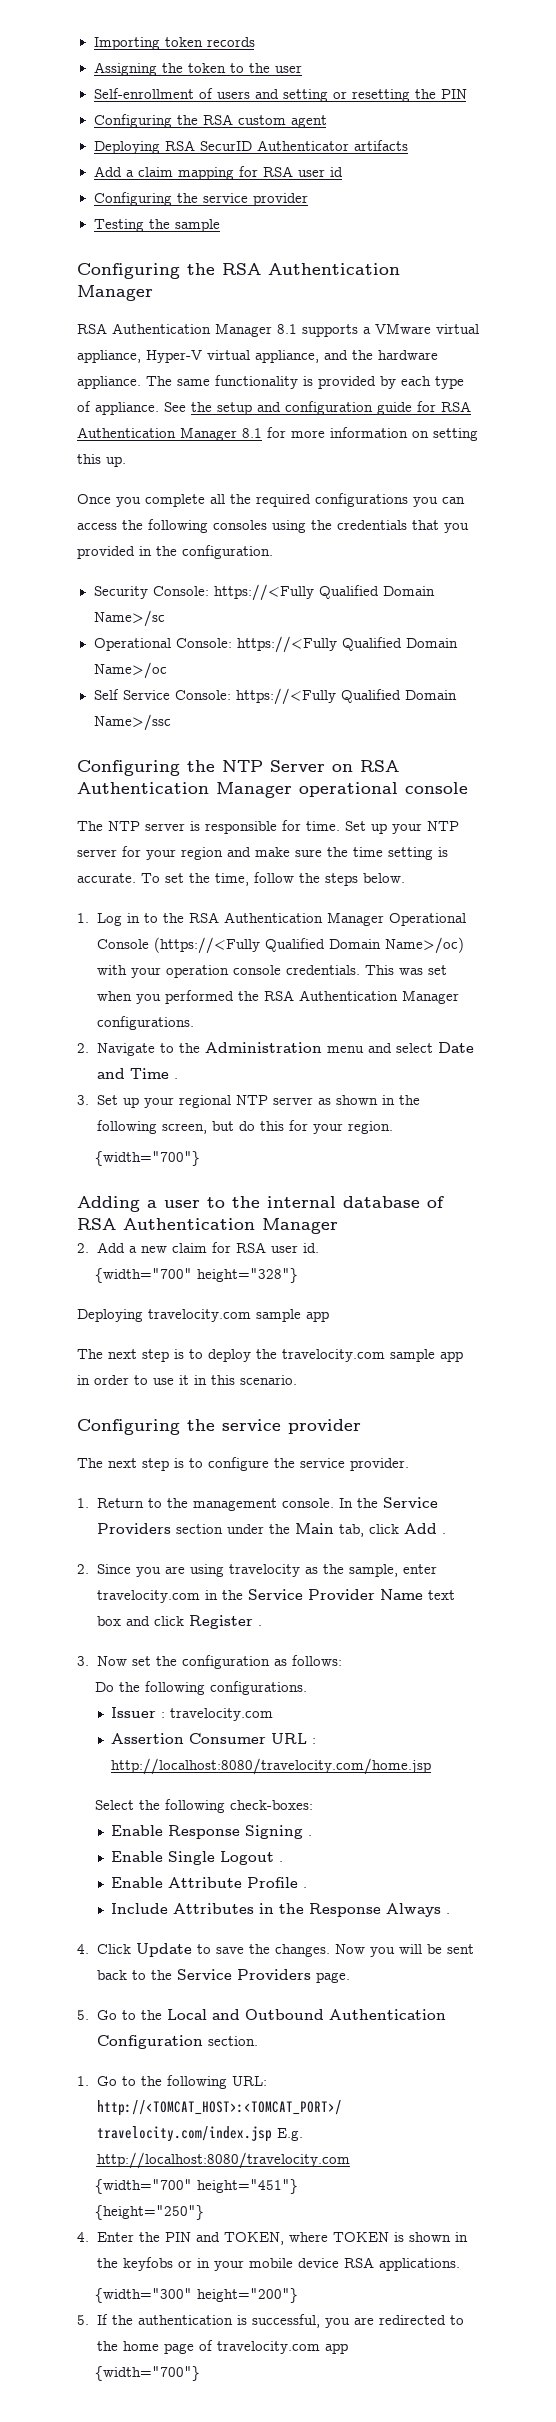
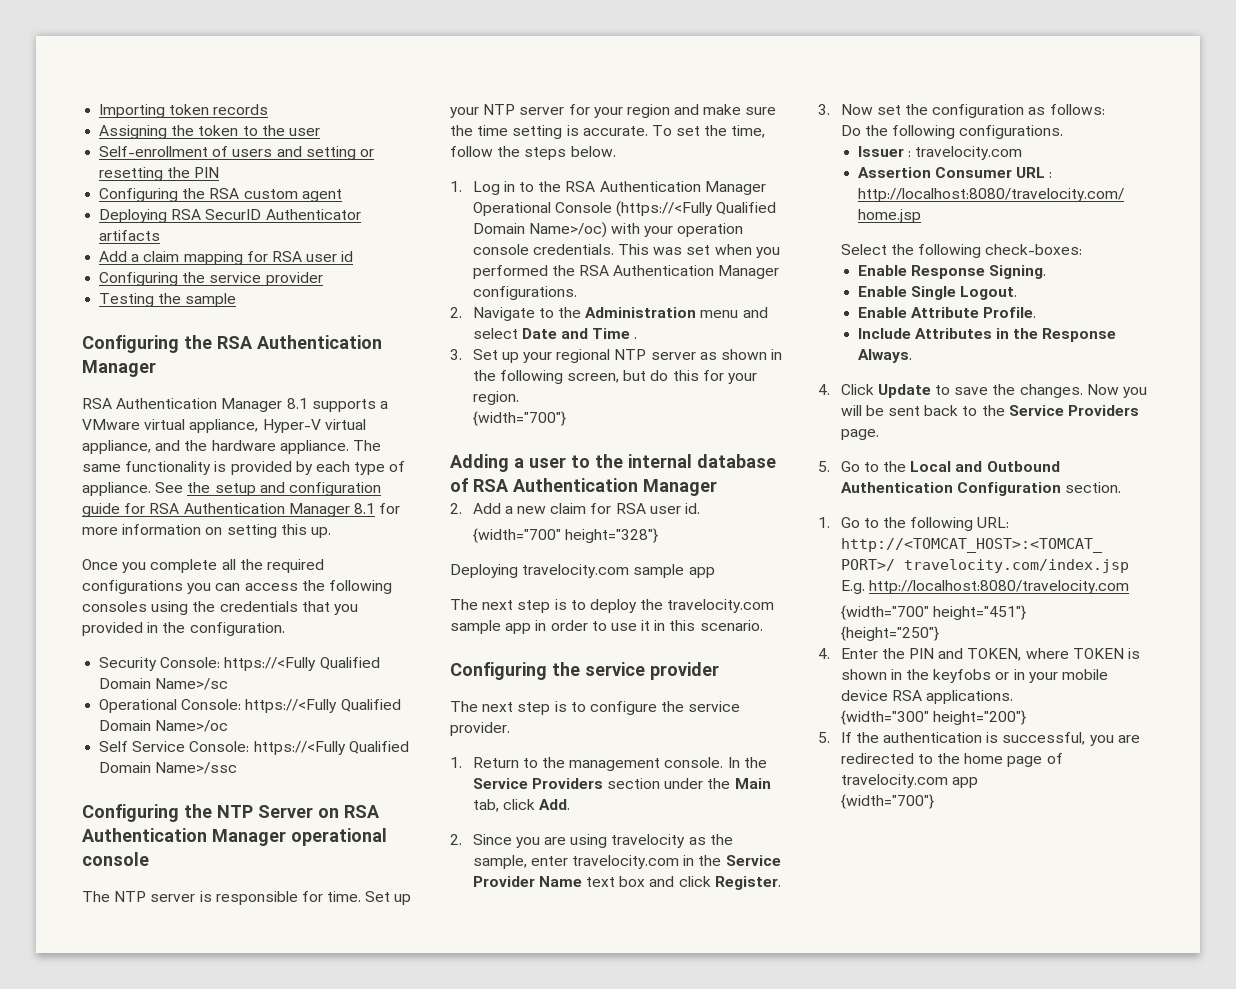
- In the Service Providers section under the Main tab, click Add .
+ In the Service Providers section under the Main tab, click Add.
- 2. Since you are using travelocity as the sample, enter travelocity.com in the Service Provider Name text box and click Register .
+ 2. Since you are using travelocity as the sample, enter travelocity.com in the Service Provider Name text box and click Register.
- Enable Response Signing .
+ Enable Response Signing.
- Enable Single Logout .
+ Enable Single Logout.
- Enable Attribute Profile .
+ Enable Attribute Profile.
- Include Attributes in the Response Always .
+ Include Attributes in the Response Always.

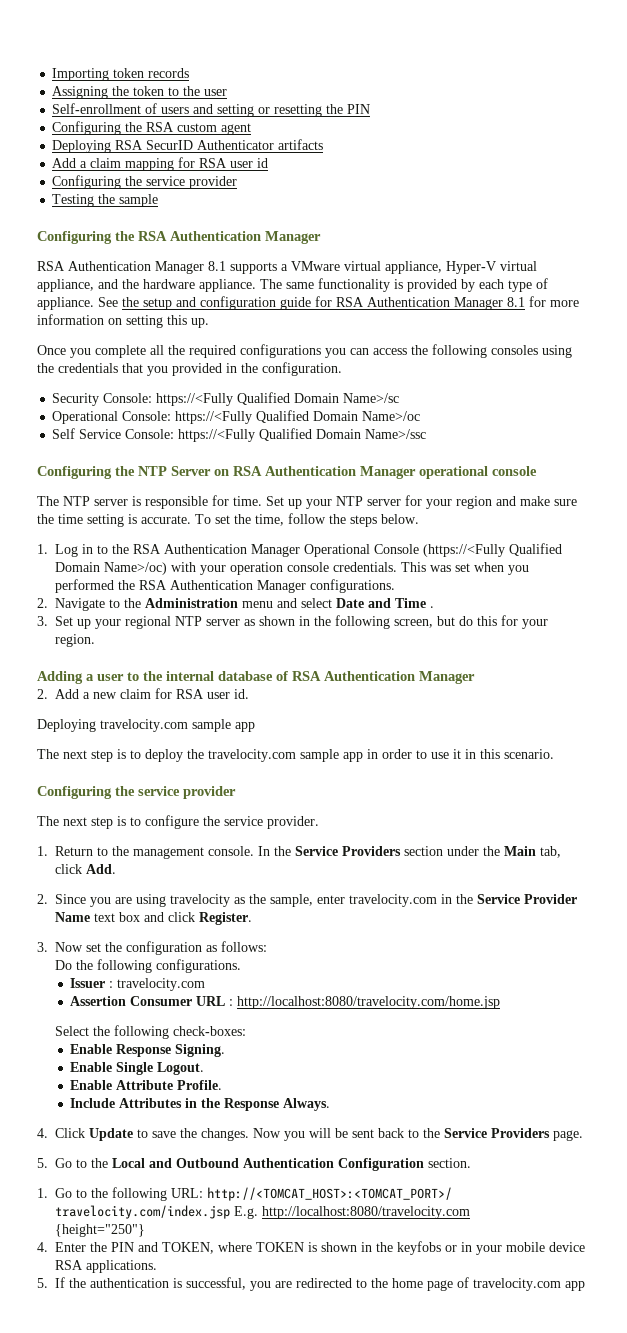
  3. Set up your regional NTP server as shown in the following screen, but do this for your region.
- {width="700"}
- {width="700" height="328"}
- {width="700" height="451"}
- {width="300" height="200"}
  5. If the authentication is successful, you are redirected to the home page of travelocity.com app
- {width="700"}

